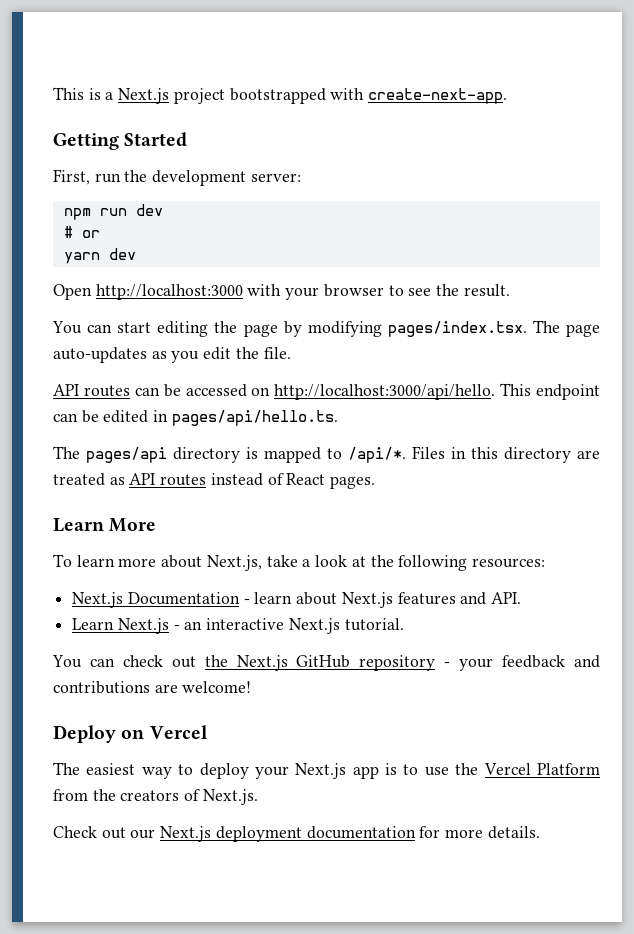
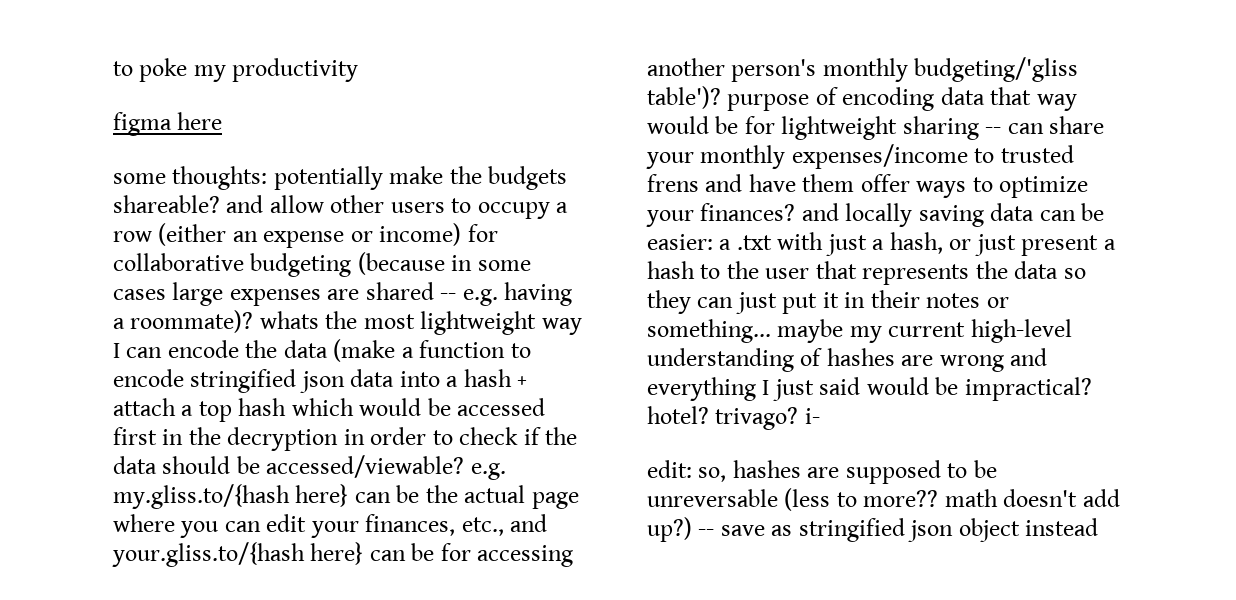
- This is a Next.js project bootstrapped with create-next-app.
- Getting Started
- First, run the development server:
- npm run dev
- # or
- yarn dev
- Open http://localhost:3000 with your browser to see the result.
- You can start editing the page by modifying pages/index.tsx. The page auto-updates as you edit the file.
- API routes can be accessed on http://localhost:3000/api/hello. This endpoint can be edited in pages/api/hello.ts.
- The pages/api directory is mapped to /api/*. Files in this directory are treated as API routes instead of React pages.
- Learn More
- To learn more about Next.js, take a look at the following resources:
- Next.js Documentation - learn about Next.js features and API.
- Learn Next.js - an interactive Next.js tutorial.
- You can check out the Next.js GitHub repository - your feedback and contributions are welcome!
- Deploy on Vercel
- The easiest way to deploy your Next.js app is to use the Vercel Platform from the creators of Next.js.
- Check out our Next.js deployment documentation for more details.
+ to poke my productivity
+ figma here
+ some thoughts: potentially make the budgets shareable? and allow other users to occupy a row (either an expense or income) for collaborative budgeting (because in some cases large expenses are shared -- e.g. having a roommate)? whats the most lightweight way I can encode the data (make a function to encode stringified json data into a hash + attach a top hash which would be accessed first in the decryption in order to check if the data should be accessed/viewable? e.g. my.gliss.to/{hash here} can be the actual page where you can edit your finances, etc., and your.gliss.to/{hash here} can be for accessing another person's monthly budgeting/'gliss table')? purpose of encoding data that way would be for lightweight sharing -- can share your monthly expenses/income to trusted frens and have them offer ways to optimize your finances? and locally saving data can be easier: a .txt with just a hash, or just present a hash to the user that represents the data so they can just put it in their notes or something... maybe my current high-level understanding of hashes are wrong and everything I just said would be impractical? hotel? trivago? i-
+ edit: so, hashes are supposed to be unreversable (less to more?? math doesn't add up?) -- save as stringified json object instead

